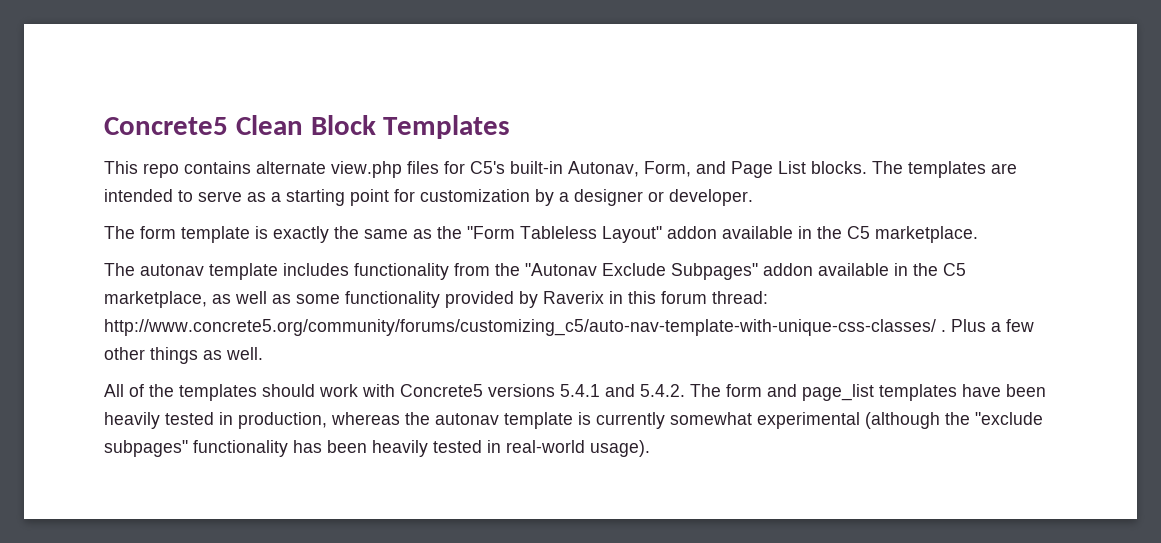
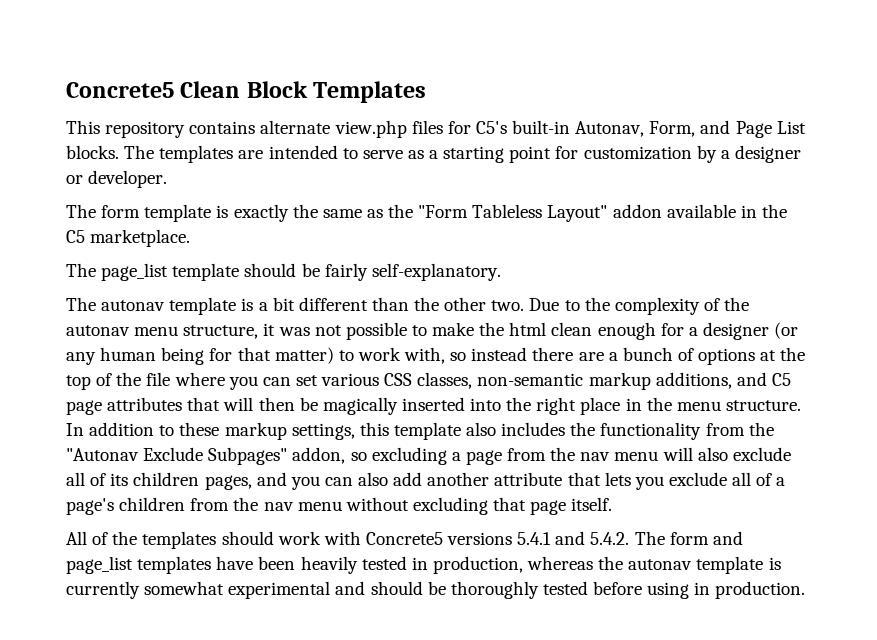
- This repo contains alternate view.php files for C5's built-in Autonav, Form, and Page List blocks.
+ This repository contains alternate view.php files for C5's built-in Autonav, Form, and Page List blocks.
- The autonav template includes functionality from the "Autonav Exclude Subpages" addon available in the C5 marketplace, as well as some functionality provided by Raverix in this forum thread: http://www.concrete5.org/community/forums/customizing_c5/auto-nav-template-with-unique-css-classes/ . Plus a few other things as well.
+ The page_list template should be fairly self-explanatory.
+ The autonav template is a bit different than the other two. Due to the complexity of the autonav menu structure, it was not possible to make the html clean enough for a designer (or any human being for that matter) to work with, so instead there are a bunch of options at the top of the file where you can set various CSS classes, non-semantic markup additions, and C5 page attributes that will then be magically inserted into the right place in the menu structure. In addition to these markup settings, this template also includes the functionality from the "Autonav Exclude Subpages" addon, so excluding a page from the nav menu will also exclude all of its children pages, and you can also add another attribute that lets you exclude all of a page's children from the nav menu without excluding that page itself.
- All of the templates should work with Concrete5 versions 5.4.1 and 5.4.2. The form and page_list templates have been heavily tested in production, whereas the autonav template is currently somewhat experimental (although the "exclude subpages" functionality has been heavily tested in real-world usage).
+ All of the templates should work with Concrete5 versions 5.4.1 and 5.4.2. The form and page_list templates have been heavily tested in production, whereas the autonav template is currently somewhat experimental and should be thoroughly tested before using in production.

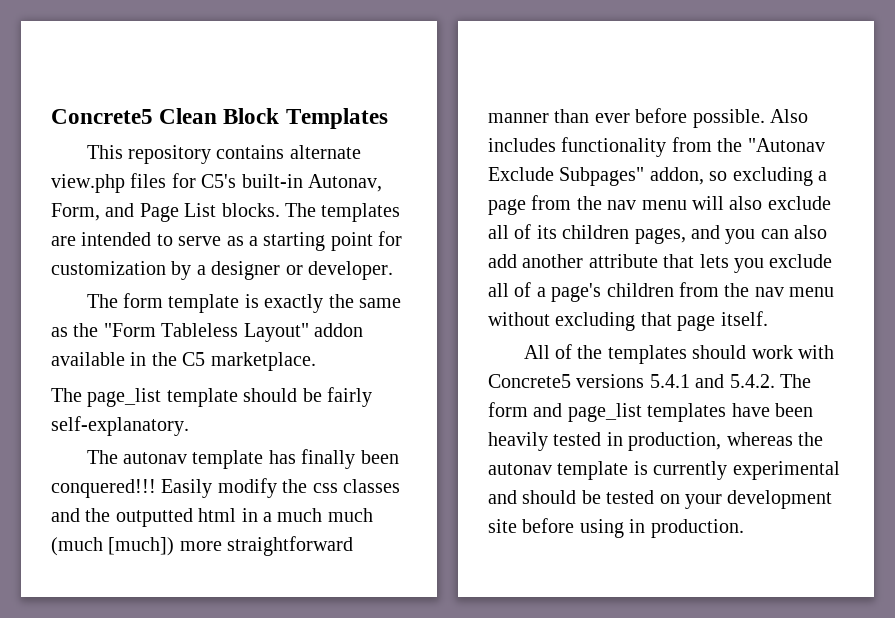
- The autonav template is a bit different than the other two. Due to the complexity of the autonav menu structure, it was not possible to make the html clean enough for a designer (or any human being for that matter) to work with, so instead there are a bunch of options at the top of the file where you can set various CSS classes, non-semantic markup additions, and C5 page attributes that will then be magically inserted into the right place in the menu structure. In addition to these markup settings, this template also includes the functionality from the "Autonav Exclude Subpages" addon, so excluding a page from the nav menu will also exclude all of its children pages, and you can also add another attribute that lets you exclude all of a page's children from the nav menu without excluding that page itself.
+ The autonav template has finally been conquered!!! Easily modify the css classes and the outputted html in a much much (much [much]) more straightforward manner than ever before possible. Also includes functionality from the "Autonav Exclude Subpages" addon, so excluding a page from the nav menu will also exclude all of its children pages, and you can also add another attribute that lets you exclude all of a page's children from the nav menu without excluding that page itself.
- All of the templates should work with Concrete5 versions 5.4.1 and 5.4.2. The form and page_list templates have been heavily tested in production, whereas the autonav template is currently somewhat experimental and should be thoroughly tested before using in production.
+ All of the templates should work with Concrete5 versions 5.4.1 and 5.4.2. The form and page_list templates have been heavily tested in production, whereas the autonav template is currently experimental and should be tested on your development site before using in production.

